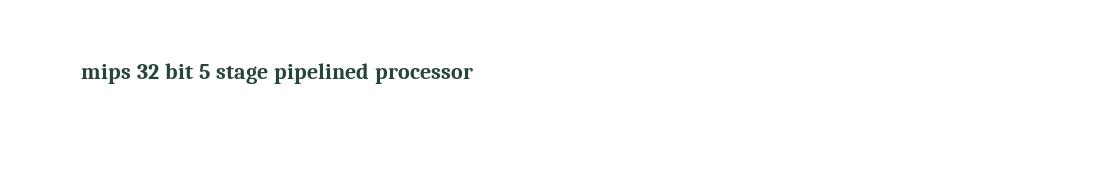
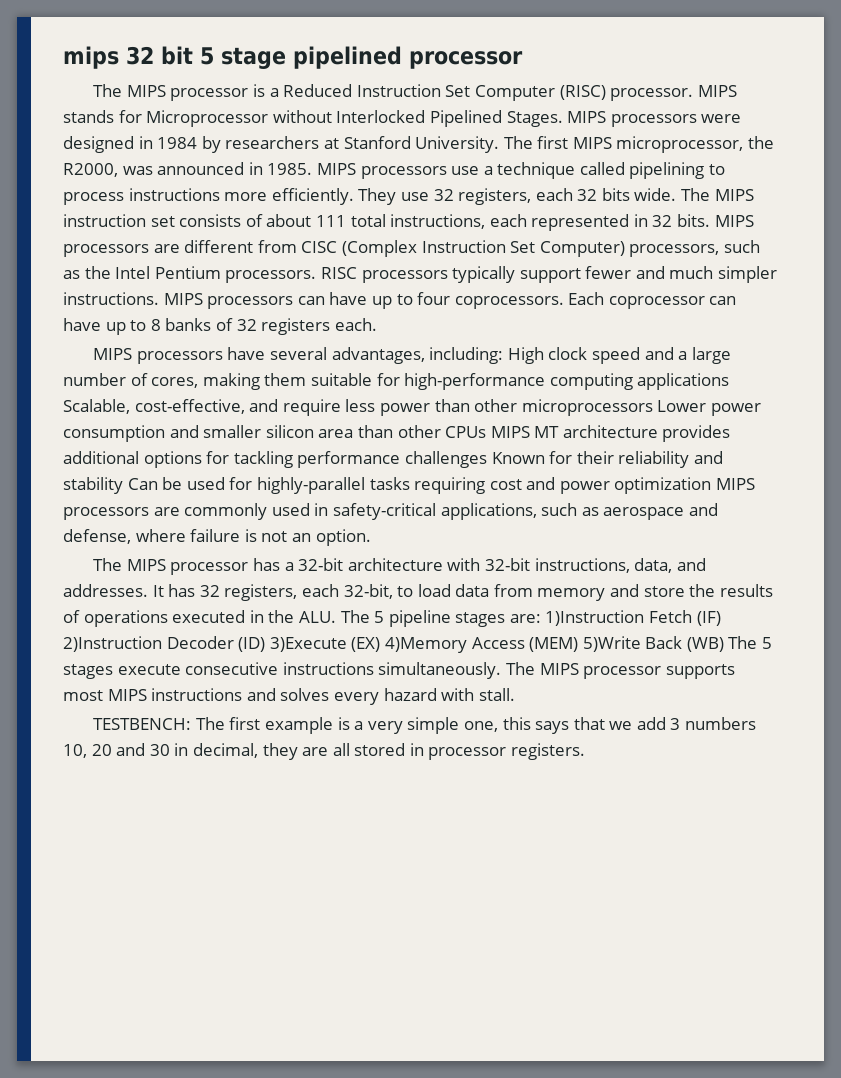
+ The MIPS processor is a Reduced Instruction Set Computer (RISC) processor. MIPS stands for Microprocessor without Interlocked Pipelined Stages. MIPS processors were designed in 1984 by researchers at Stanford University. The first MIPS microprocessor, the R2000, was announced in 1985. MIPS processors use a technique called pipelining to process instructions more efficiently. They use 32 registers, each 32 bits wide. The MIPS instruction set consists of about 111 total instructions, each represented in 32 bits. MIPS processors are different from CISC (Complex Instruction Set Computer) processors, such as the Intel Pentium processors. RISC processors typically support fewer and much simpler instructions. MIPS processors can have up to four coprocessors. Each coprocessor can have up to 8 banks of 32 registers each.
+ MIPS processors have several advantages, including: High clock speed and a large number of cores, making them suitable for high-performance computing applications Scalable, cost-effective, and require less power than other microprocessors Lower power consumption and smaller silicon area than other CPUs MIPS MT architecture provides additional options for tackling performance challenges Known for their reliability and stability Can be used for highly-parallel tasks requiring cost and power optimization MIPS processors are commonly used in safety-critical applications, such as aerospace and defense, where failure is not an option.
+ The MIPS processor has a 32-bit architecture with 32-bit instructions, data, and addresses. It has 32 registers, each 32-bit, to load data from memory and store the results of operations executed in the ALU. The 5 pipeline stages are: 1)Instruction Fetch (IF) 2)Instruction Decoder (ID) 3)Execute (EX) 4)Memory Access (MEM) 5)Write Back (WB) The 5 stages execute consecutive instructions simultaneously. The MIPS processor supports most MIPS instructions and solves every hazard with stall.
+ TESTBENCH: The first example is a very simple one, this says that we add 3 numbers 10, 20 and 30 in decimal, they are all stored in processor registers.

